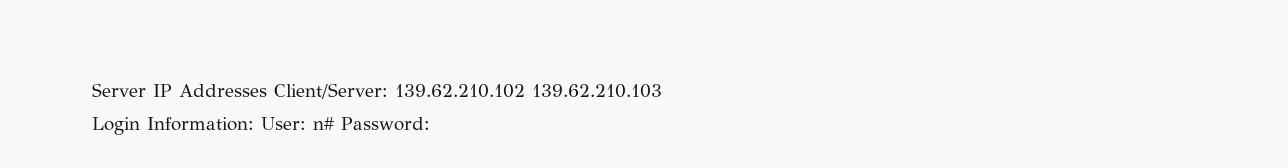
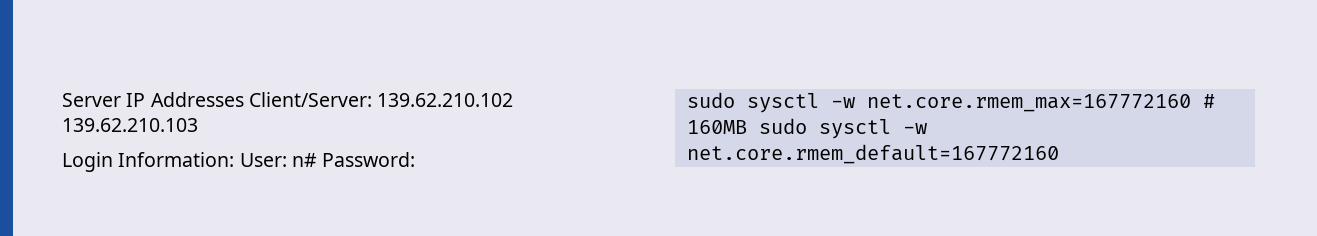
+ sudo sysctl -w net.core.rmem_max=167772160 # 160MB sudo sysctl -w net.core.rmem_default=167772160

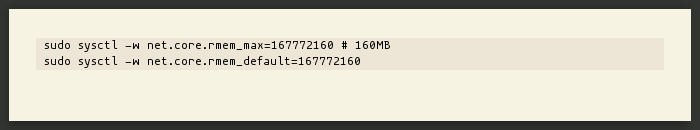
- Server IP Addresses Client/Server: 139.62.210.102 139.62.210.103
- Login Information: User: n# Password:
- sudo sysctl -w net.core.rmem_max=167772160 # 160MB sudo sysctl -w net.core.rmem_default=167772160
+ sudo sysctl -w net.core.rmem_max=167772160 # 160MB
+ sudo sysctl -w net.core.rmem_default=167772160

